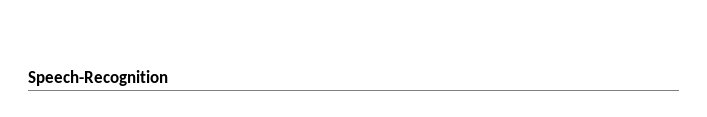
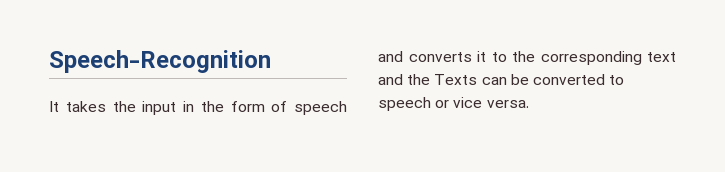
+ It takes the input in the form of speech and converts it to the corresponding text and the Texts can be converted to speech or vice versa.

